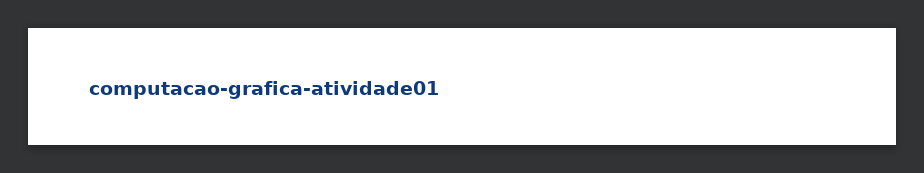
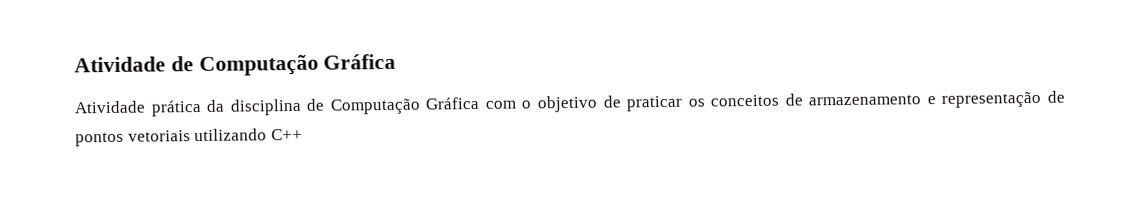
- computacao-grafica-atividade01
+ Atividade de Computação Gráfica
+ Atividade prática da disciplina de Computação Gráfica com o objetivo de praticar os conceitos de armazenamento e representação de pontos vetoriais utilizando C++

